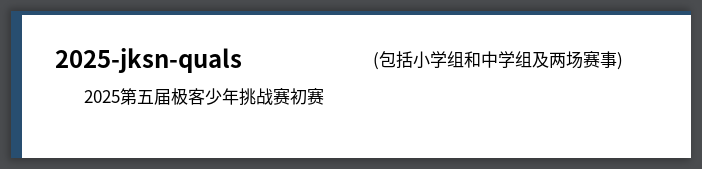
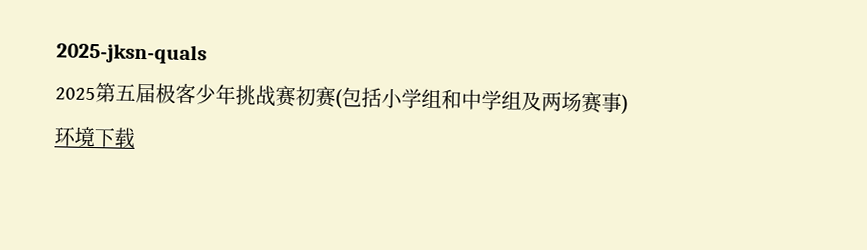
+ 环境下载

